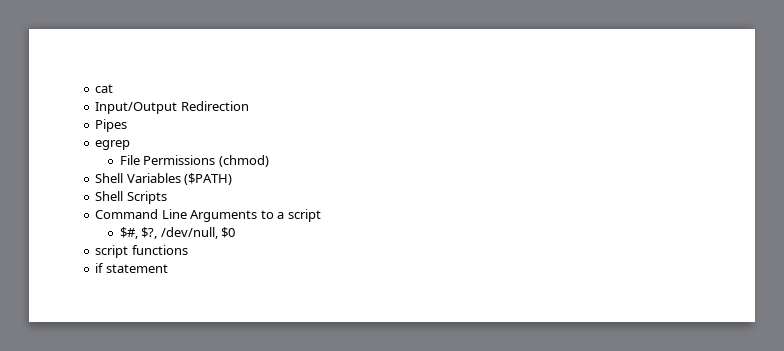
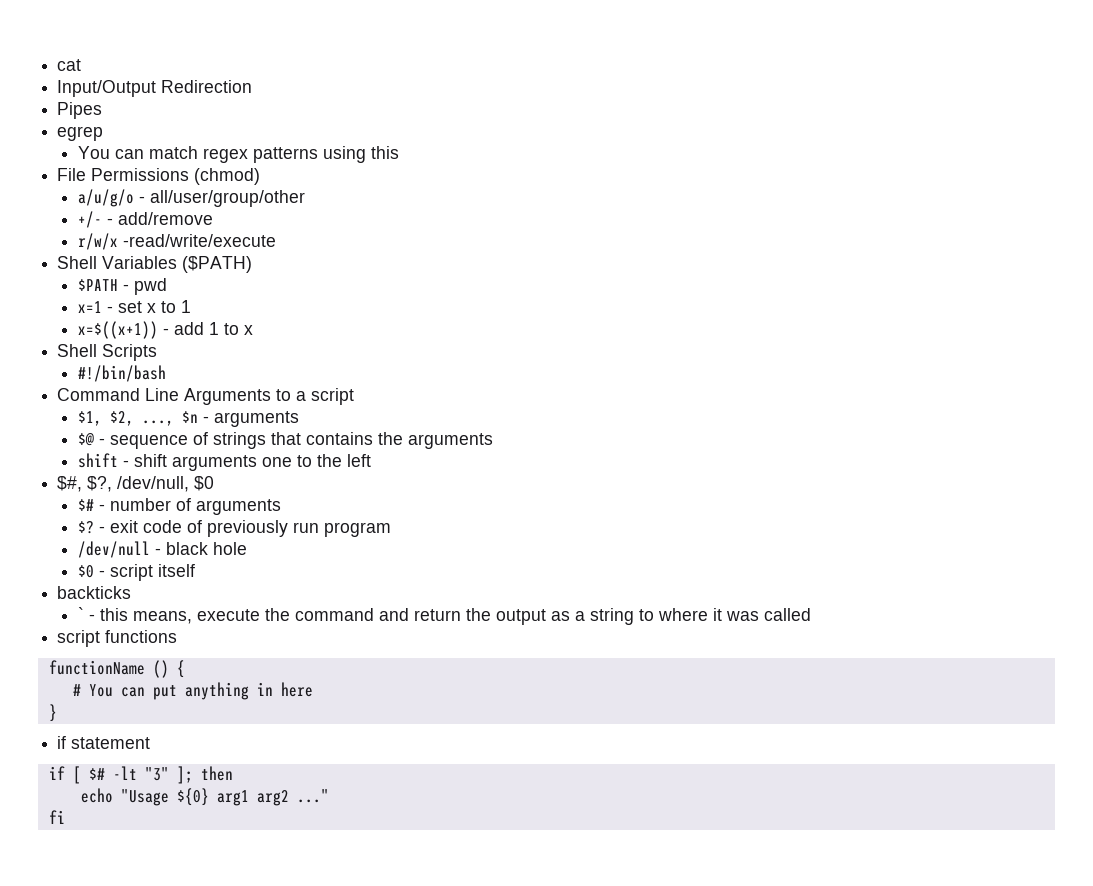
+ You can match regex patterns using this
  File Permissions (chmod)
+ a/u/g/o - all/user/group/other
+ +/- - add/remove
+ r/w/x -read/write/execute
  Shell Variables ($PATH)
+ $PATH - pwd
+ x=1 - set x to 1
+ x=$((x+1)) - add 1 to x
+ #!/bin/bash
+ $1, $2, ..., $n - arguments
+ $@ - sequence of strings that contains the arguments
+ shift - shift arguments one to the left
  $#, $?, /dev/null, $0
+ $# - number of arguments
+ $? - exit code of previously run program
+ /dev/null - black hole
+ $0 - script itself
+ backticks
+ ` - this means, execute the command and return the output as a string to where it was called
  script functions
+ functionName () {
+ # You can put anything in here
+ }
  if statement
+ if [ $# -lt "3" ]; then
+ echo "Usage ${0} arg1 arg2 ..."
+ fi

